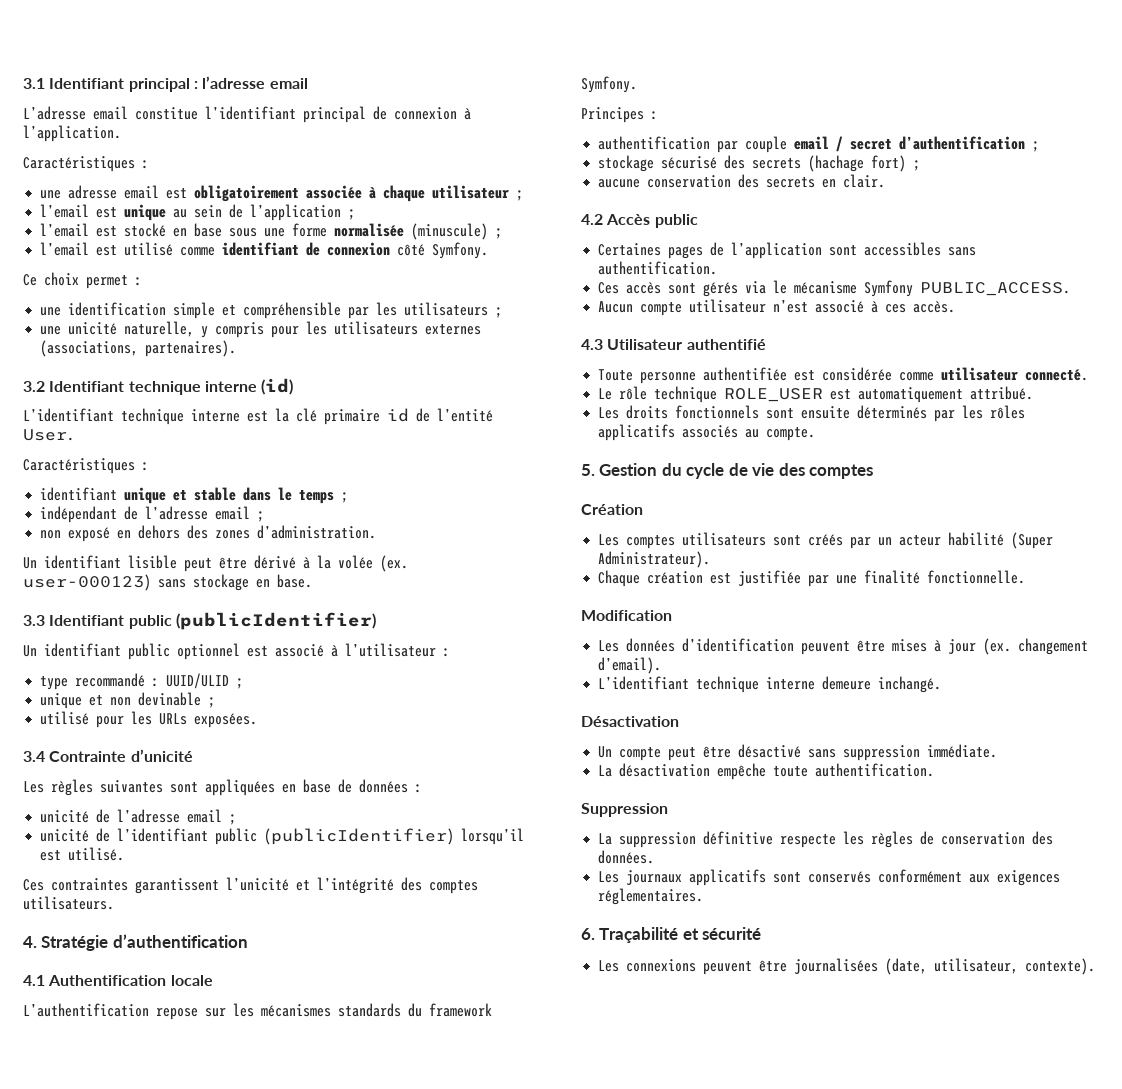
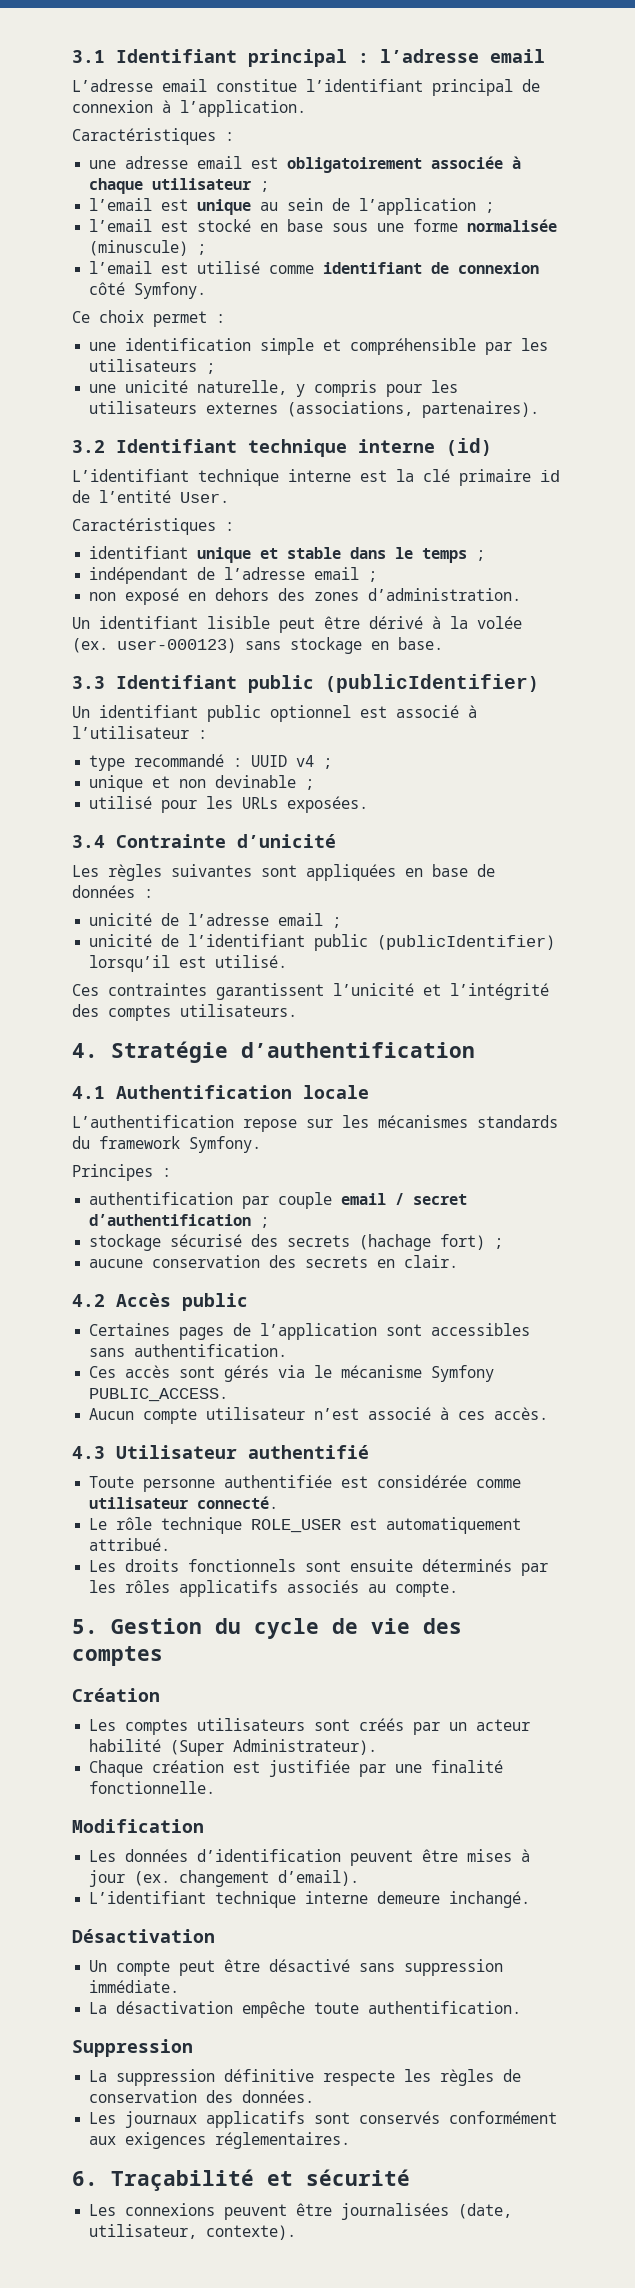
- type recommandé : UUID/ULID ;
+ type recommandé : UUID v4 ;

